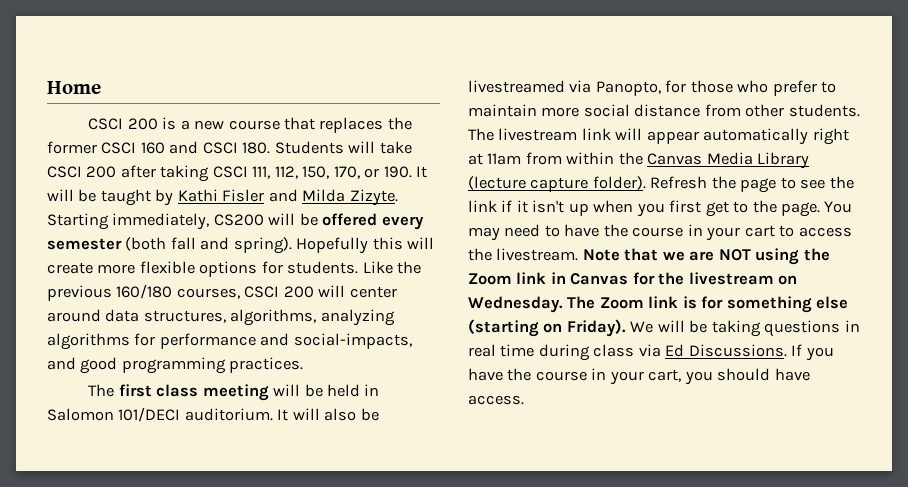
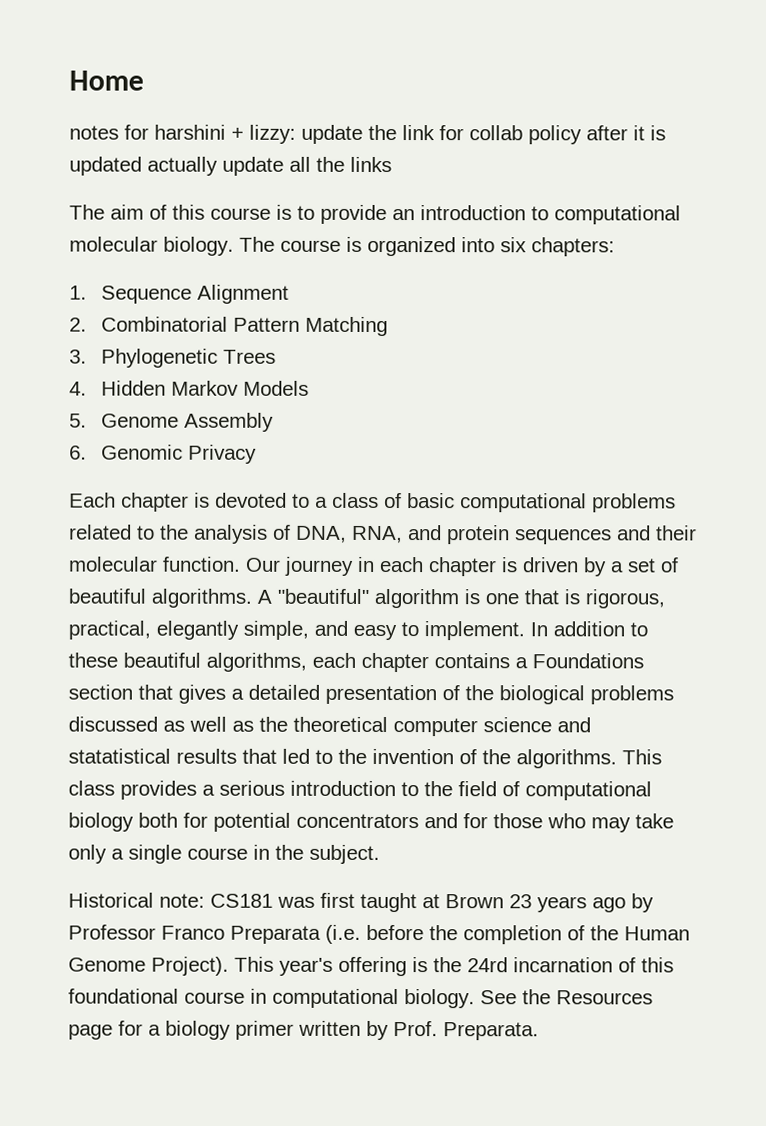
- CSCI 200 is a new course that replaces the former CSCI 160 and CSCI 180. Students will take CSCI 200 after taking CSCI 111, 112, 150, 170, or 190. It will be taught by Kathi Fisler and Milda Zizyte. Starting immediately, CS200 will be offered every semester (both fall and spring). Hopefully this will create more flexible options for students. Like the previous 160/180 courses, CSCI 200 will center around data structures, algorithms, analyzing algorithms for performance and social-impacts, and good programming practices.
- The first class meeting will be held in Salomon 101/DECI auditorium. It will also be livestreamed via Panopto, for those who prefer to maintain more social distance from other students. The livestream link will appear automatically right at 11am from within the Canvas Media Library (lecture capture folder). Refresh the page to see the link if it isn't up when you first get to the page. You may need to have the course in your cart to access the livestream. Note that we are NOT using the Zoom link in Canvas for the livestream on Wednesday. The Zoom link is for something else (starting on Friday). We will be taking questions in real time during class via Ed Discussions. If you have the course in your cart, you should have access.
+ notes for harshini + lizzy: update the link for collab policy after it is updated actually update all the links
+ The aim of this course is to provide an introduction to computational molecular biology. The course is organized into six chapters:
+ 1. Sequence Alignment
+ 2. Combinatorial Pattern Matching
+ 3. Phylogenetic Trees
+ 4. Hidden Markov Models
+ 5. Genome Assembly
+ 6. Genomic Privacy
+ Each chapter is devoted to a class of basic computational problems related to the analysis of DNA, RNA, and protein sequences and their molecular function. Our journey in each chapter is driven by a set of beautiful algorithms. A "beautiful" algorithm is one that is rigorous, practical, elegantly simple, and easy to implement. In addition to these beautiful algorithms, each chapter contains a Foundations section that gives a detailed presentation of the biological problems discussed as well as the theoretical computer science and statatistical results that led to the invention of the algorithms. This class provides a serious introduction to the field of computational biology both for potential concentrators and for those who may take only a single course in the subject.
+ Historical note: CS181 was first taught at Brown 23 years ago by Professor Franco Preparata (i.e. before the completion of the Human Genome Project). This year's offering is the 24rd incarnation of this foundational course in computational biology. See the Resources page for a biology primer written by Prof. Preparata.

